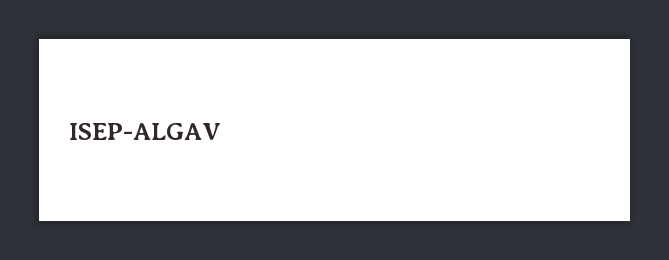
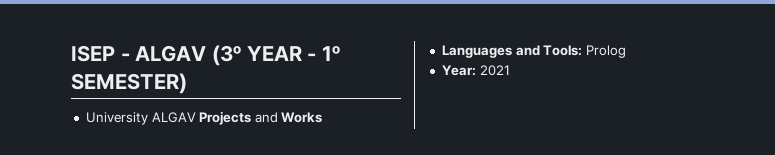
- ISEP-ALGAV
+ ISEP - ALGAV (3º YEAR - 1º SEMESTER)
+ University ALGAV Projects and Works
+ Languages and Tools: Prolog
+ Year: 2021

